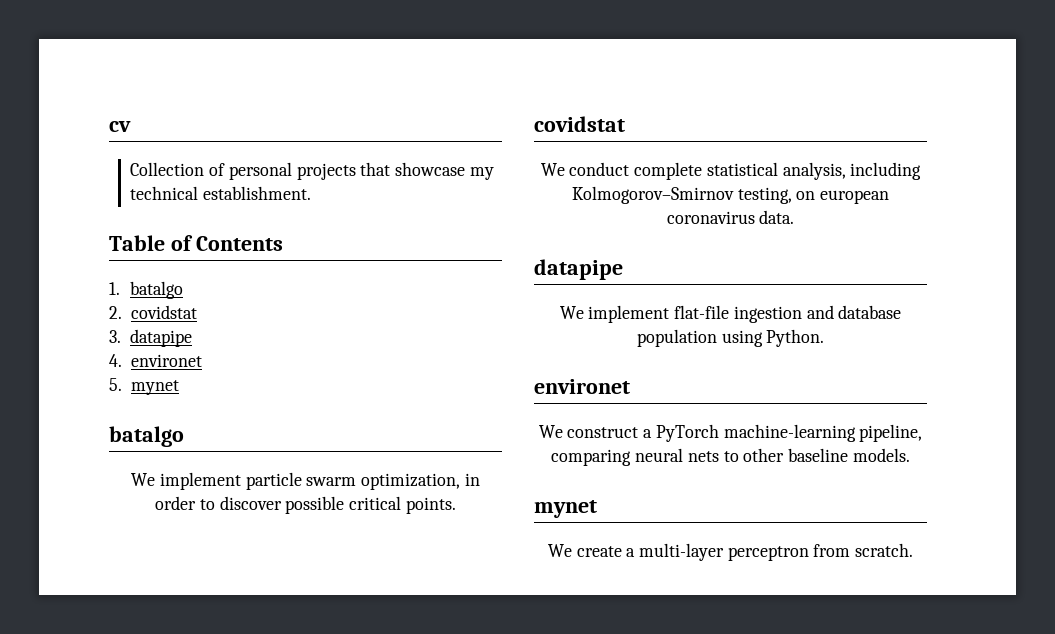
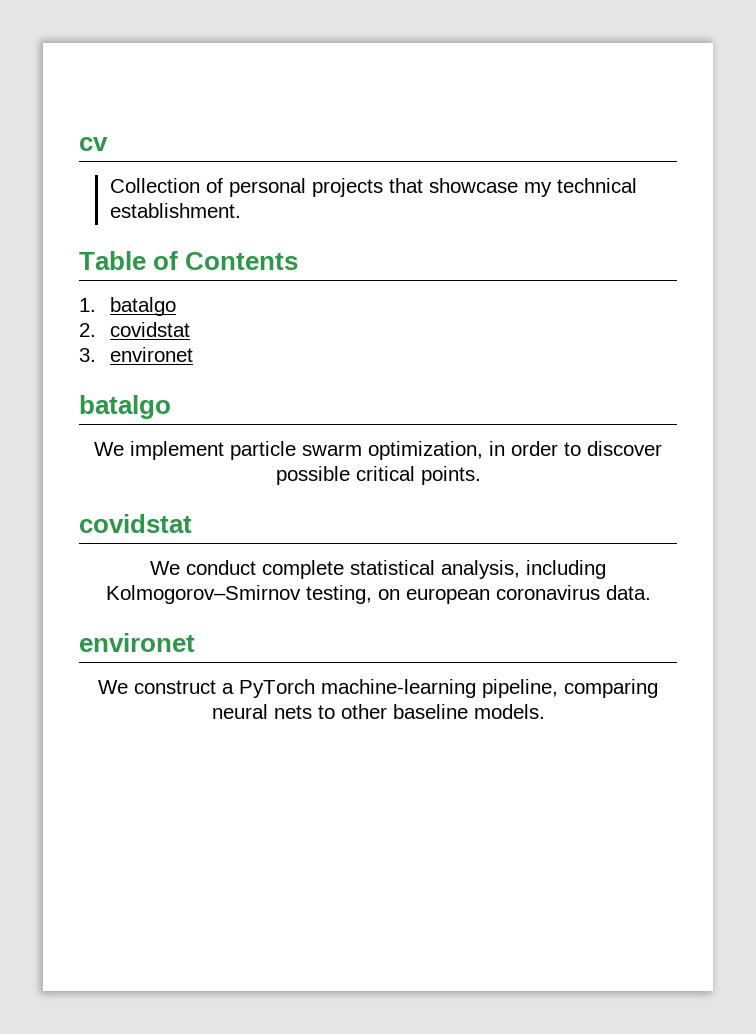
- 3. datapipe
- 4. environet
- 5. mynet
+ 3. environet
  We conduct complete statistical analysis, including Kolmogorov–Smirnov testing, on european coronavirus data.
- datapipe
- We implement flat-file ingestion and database population using Python.
  We construct a PyTorch machine-learning pipeline, comparing neural nets to other baseline models.
- mynet
- We create a multi-layer perceptron from scratch.

